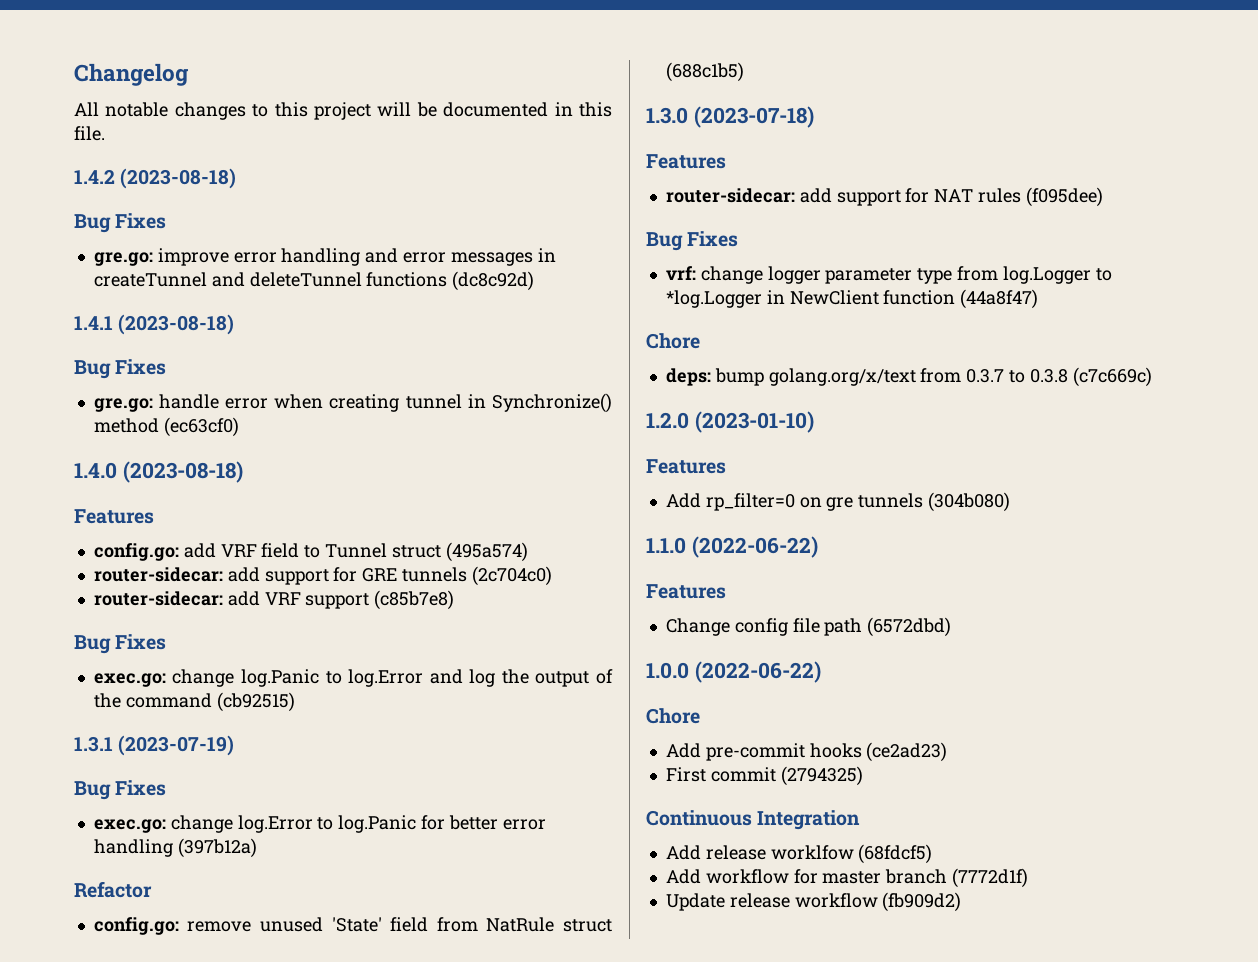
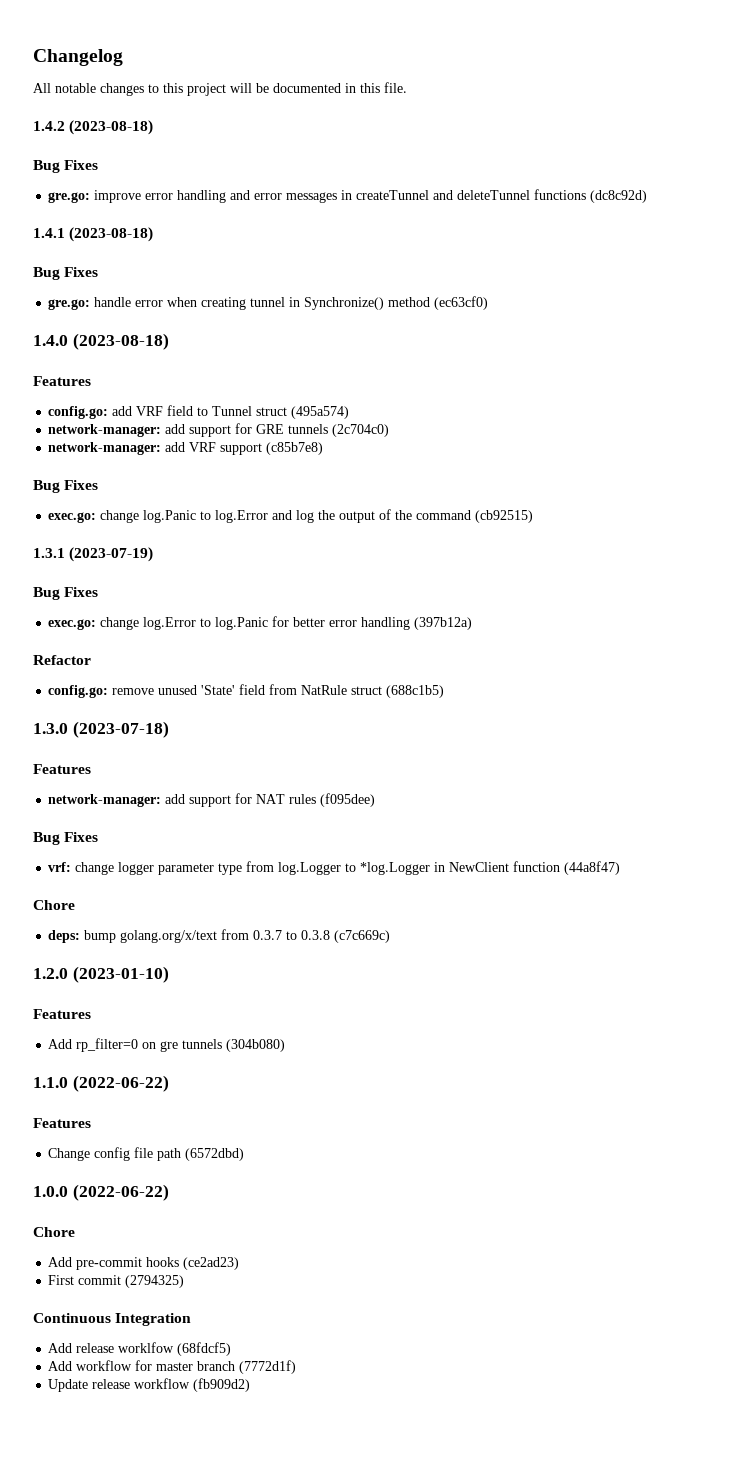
- router-sidecar: add support for GRE tunnels (2c704c0)
+ network-manager: add support for GRE tunnels (2c704c0)
- router-sidecar: add VRF support (c85b7e8)
+ network-manager: add VRF support (c85b7e8)
- router-sidecar: add support for NAT rules (f095dee)
+ network-manager: add support for NAT rules (f095dee)

